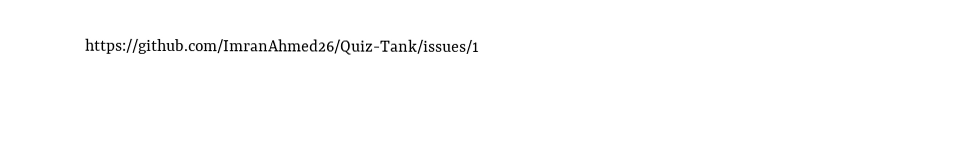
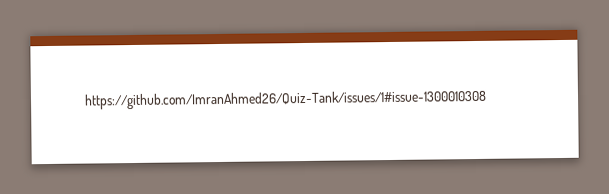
- https://github.com/ImranAhmed26/Quiz-Tank/issues/1
+ https://github.com/ImranAhmed26/Quiz-Tank/issues/1#issue-1300010308

